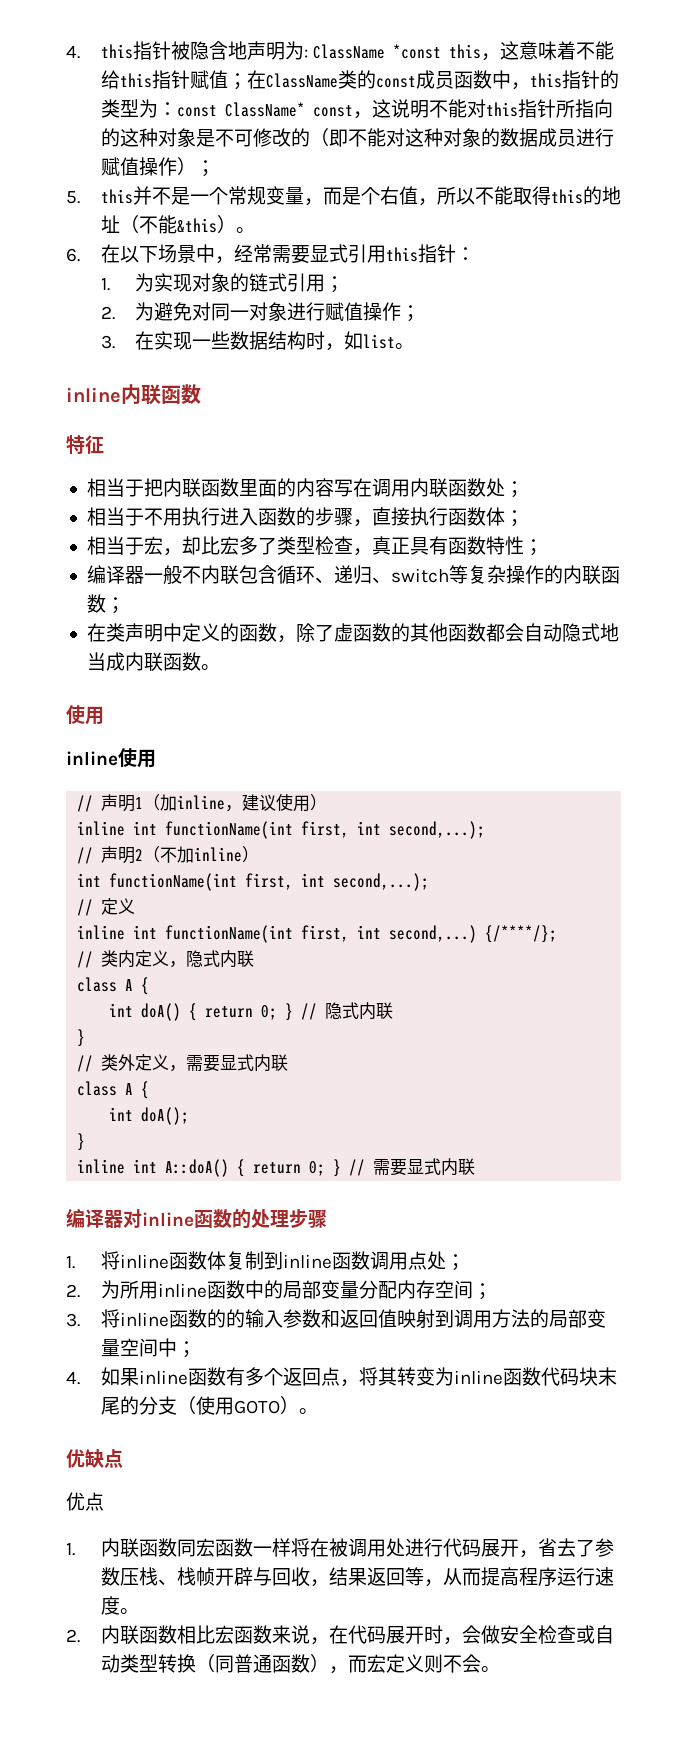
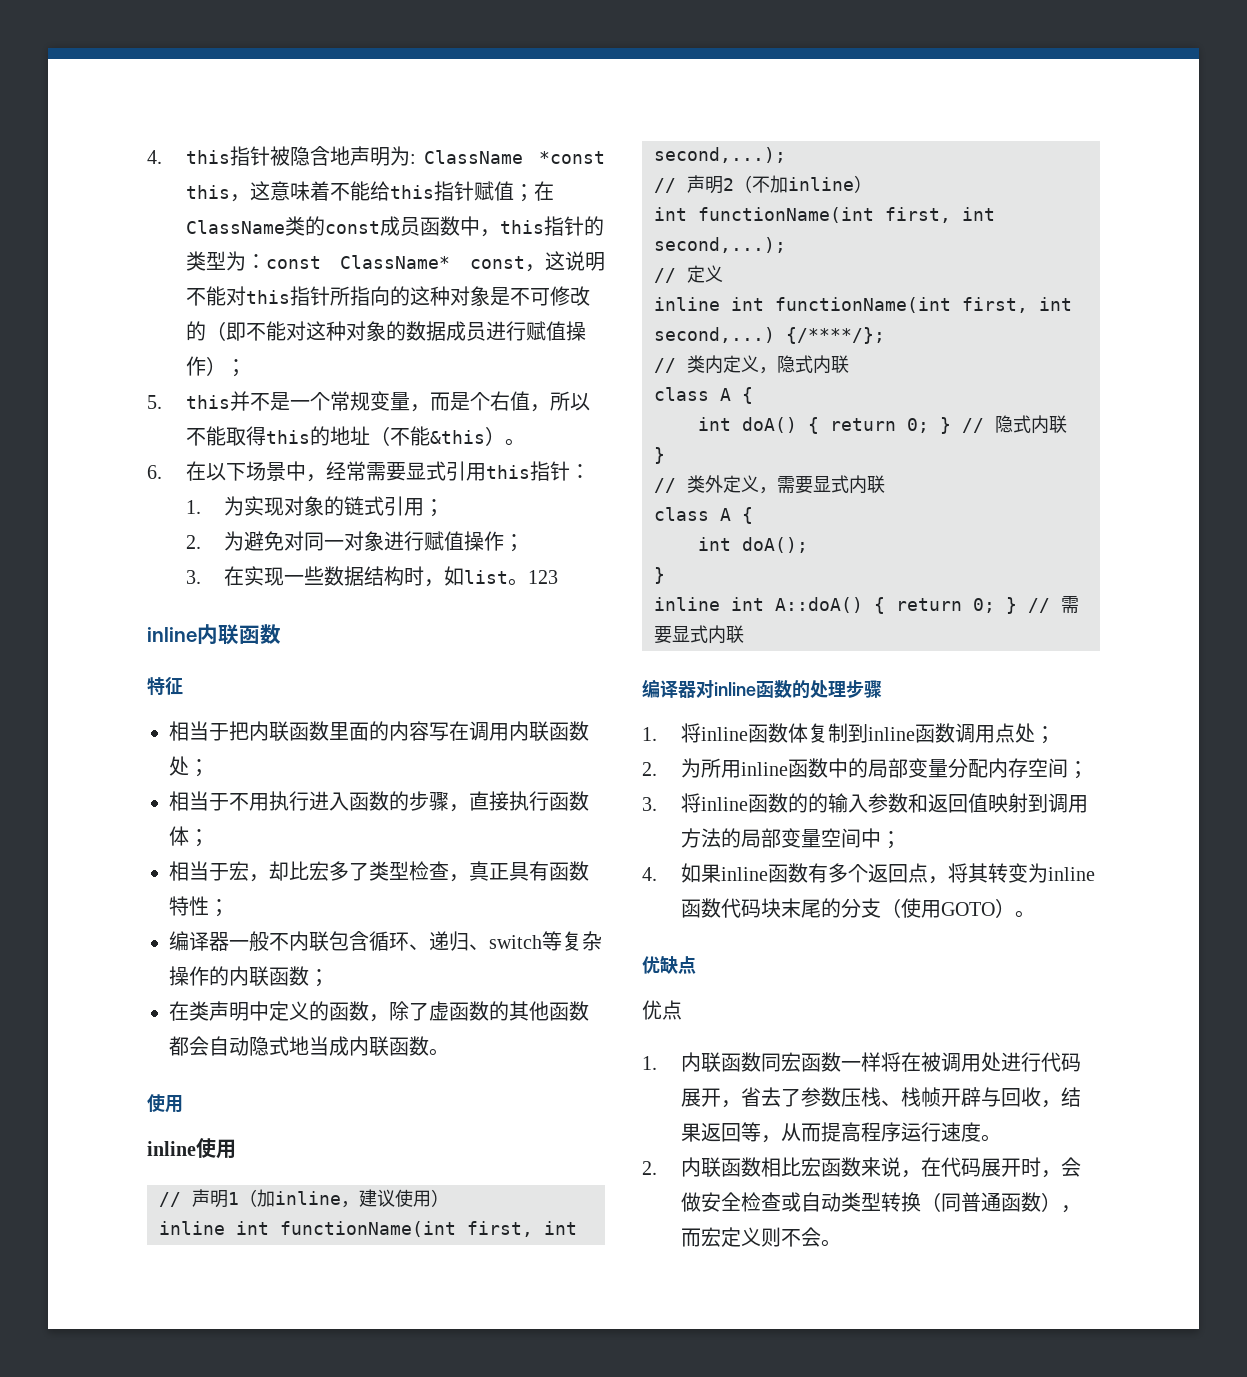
+ 123

